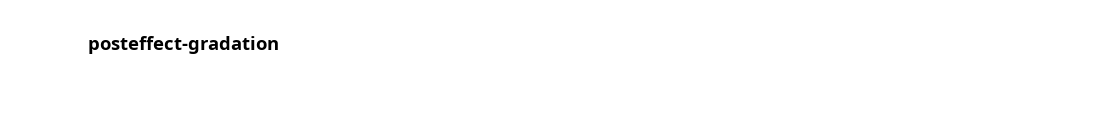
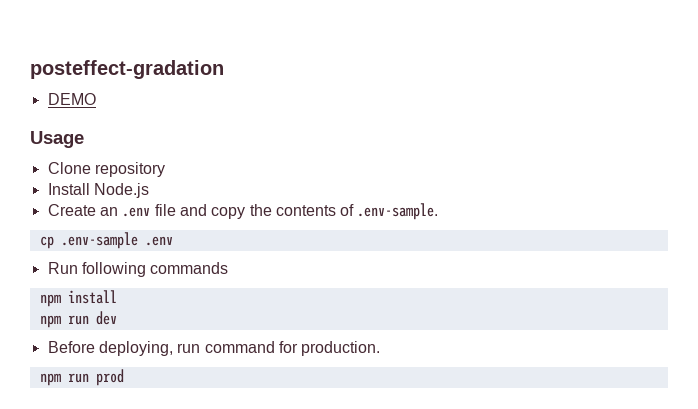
+ DEMO
+ Usage
+ Clone repository
+ Install Node.js
+ Create an .env file and copy the contents of .env-sample.
+ cp .env-sample .env
+ Run following commands
+ npm install
+ npm run dev
+ Before deploying, run command for production.
+ npm run prod

